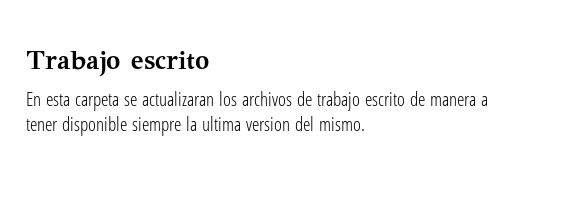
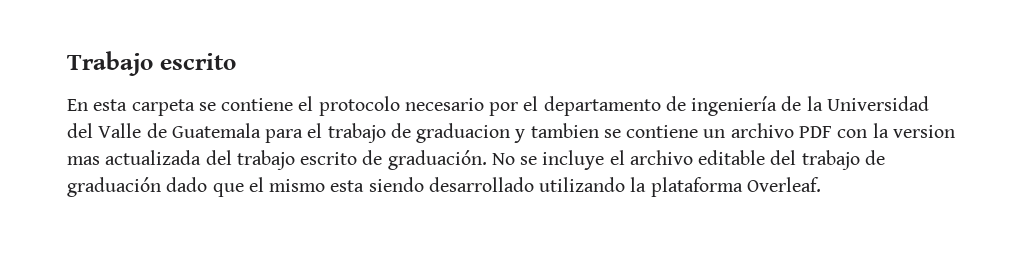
- En esta carpeta se actualizaran los archivos de trabajo escrito de manera a tener disponible siempre la ultima version del mismo.
+ En esta carpeta se contiene el protocolo necesario por el departamento de ingeniería de la Universidad del Valle de Guatemala para el trabajo de graduacion y tambien se contiene un archivo PDF con la version mas actualizada del trabajo escrito de graduación. No se incluye el archivo editable del trabajo de graduación dado que el mismo esta siendo desarrollado utilizando la plataforma Overleaf.

